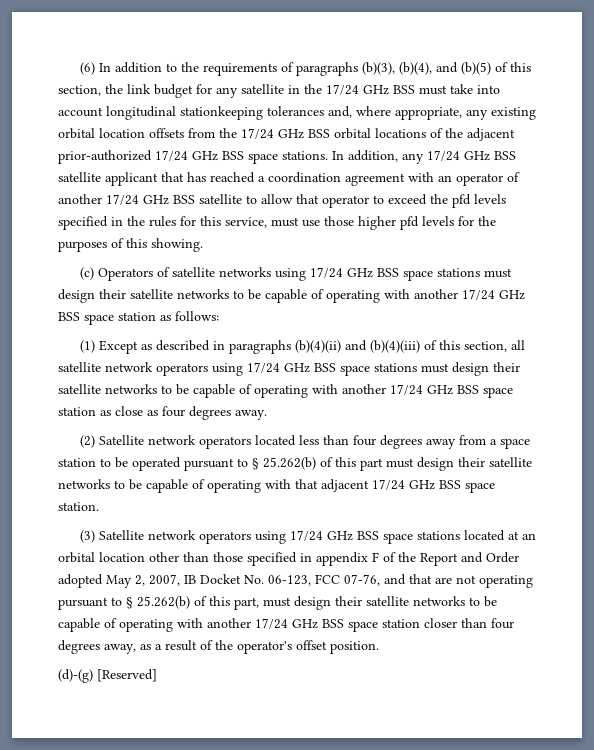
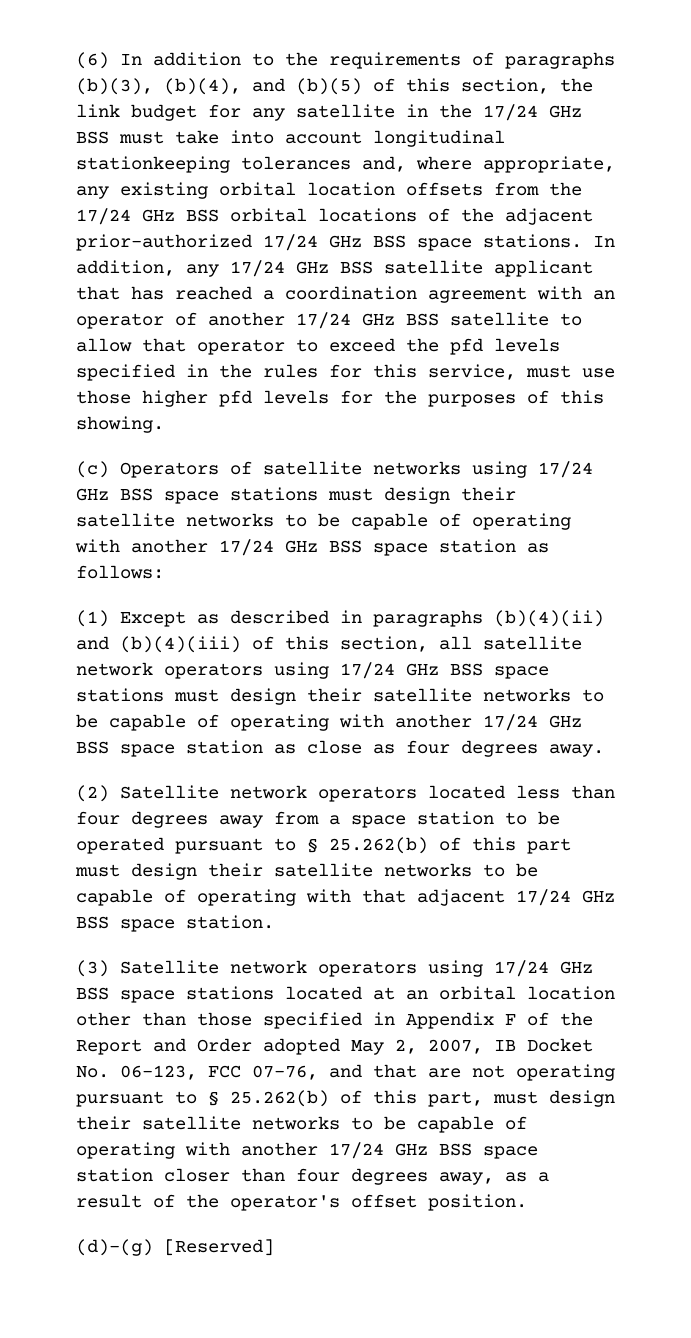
- (3) Satellite network operators using 17/24 GHz BSS space stations located at an orbital location other than those specified in appendix F of the Report and Order adopted May 2, 2007, IB Docket No. 06-123, FCC 07-76, and that are not operating pursuant to § 25.262(b) of this part, must design their satellite networks to be capable of operating with another 17/24 GHz BSS space station closer than four degrees away, as a result of the operator's offset position.
+ (3) Satellite network operators using 17/24 GHz BSS space stations located at an orbital location other than those specified in Appendix F of the Report and Order adopted May 2, 2007, IB Docket No. 06-123, FCC 07-76, and that are not operating pursuant to § 25.262(b) of this part, must design their satellite networks to be capable of operating with another 17/24 GHz BSS space station closer than four degrees away, as a result of the operator's offset position.

